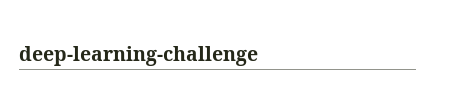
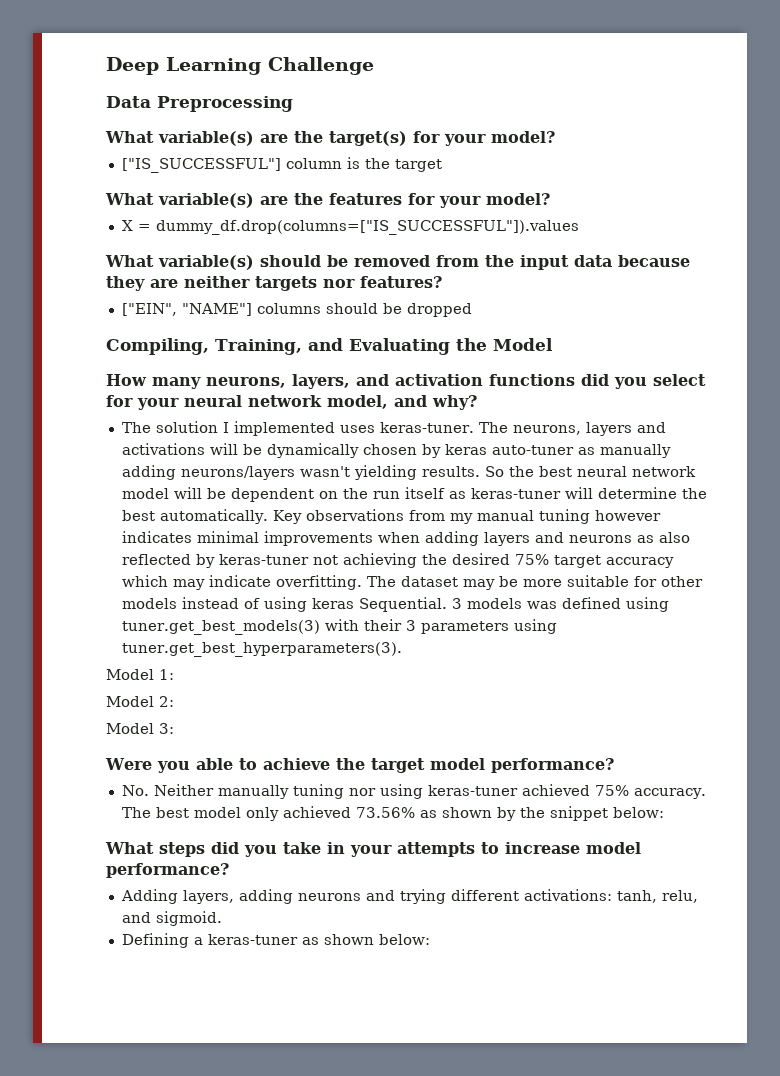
- deep-learning-challenge
+ Deep Learning Challenge
+ Data Preprocessing
+ What variable(s) are the target(s) for your model?
+ ["IS_SUCCESSFUL"] column is the target
+ What variable(s) are the features for your model?
+ X = dummy_df.drop(columns=["IS_SUCCESSFUL"]).values
+ What variable(s) should be removed from the input data because they are neither targets nor features?
+ ["EIN", "NAME"] columns should be dropped
+ Compiling, Training, and Evaluating the Model
+ How many neurons, layers, and activation functions did you select for your neural network model, and why?
+ The solution I implemented uses keras-tuner. The neurons, layers and activations will be dynamically chosen by keras auto-tuner as manually adding neurons/layers wasn't yielding results. So the best neural network model will be dependent on the run itself as keras-tuner will determine the best automatically. Key observations from my manual tuning however indicates minimal improvements when adding layers and neurons as also reflected by keras-tuner not achieving the desired 75% target accuracy which may indicate overfitting. The dataset may be more suitable for other models instead of using keras Sequential. 3 models was defined using tuner.get_best_models(3) with their 3 parameters using tuner.get_best_hyperparameters(3).
+ Model 1:
+ Model 2:
+ Model 3:
+ Were you able to achieve the target model performance?
+ No. Neither manually tuning nor using keras-tuner achieved 75% accuracy. The best model only achieved 73.56% as shown by the snippet below:
+ What steps did you take in your attempts to increase model performance?
+ Adding layers, adding neurons and trying different activations: tanh, relu, and sigmoid.
+ Defining a keras-tuner as shown below:

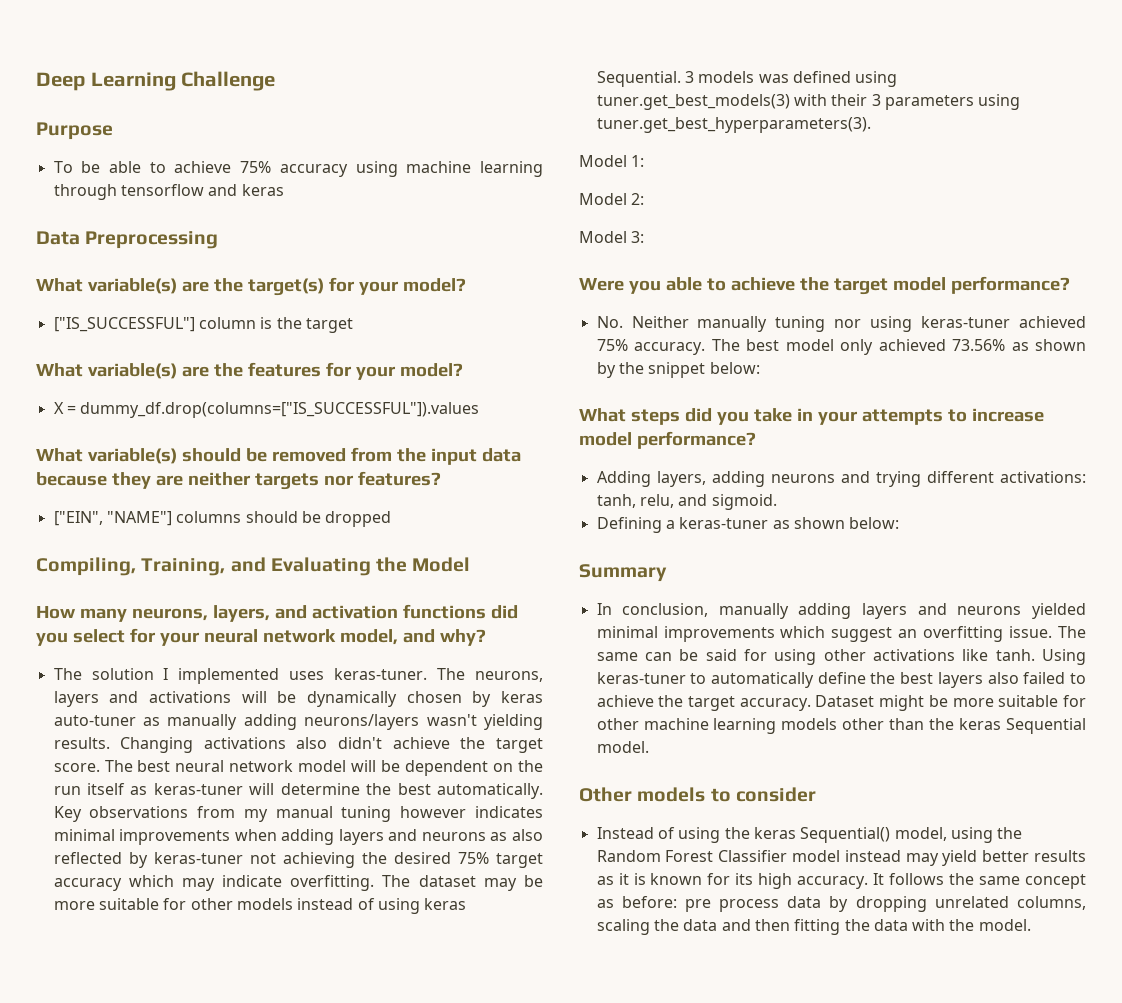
+ Purpose
+ To be able to achieve 75% accuracy using machine learning through tensorflow and keras
- So the best neural network model will be dependent on the run itself as keras-tuner will determine the best automatically.
+ Changing activations also didn't achieve the target score. The best neural network model will be dependent on the run itself as keras-tuner will determine the best automatically.
+ Summary
+ In conclusion, manually adding layers and neurons yielded minimal improvements which suggest an overfitting issue. The same can be said for using other activations like tanh. Using keras-tuner to automatically define the best layers also failed to achieve the target accuracy. Dataset might be more suitable for other machine learning models other than the keras Sequential model.
+ Other models to consider
+ Instead of using the keras Sequential() model, using the Random Forest Classifier model instead may yield better results as it is known for its high accuracy. It follows the same concept as before: pre process data by dropping unrelated columns, scaling the data and then fitting the data with the model.

